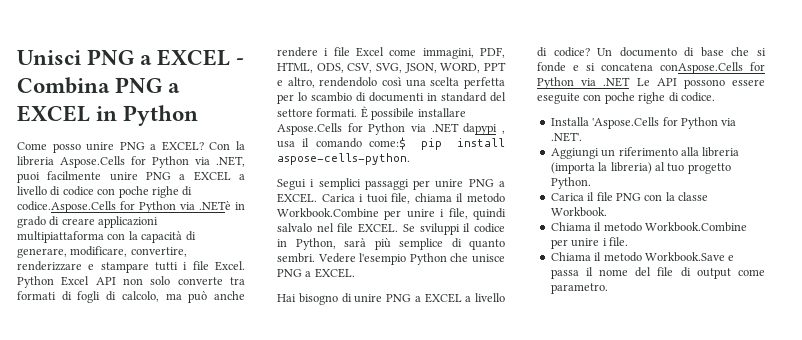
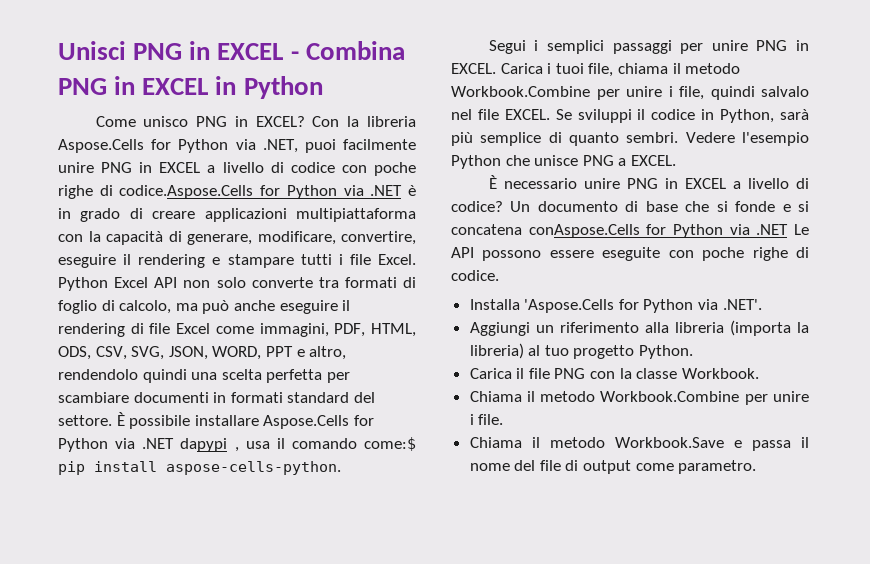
- Unisci PNG a EXCEL - Combina PNG a EXCEL in Python
+ Unisci PNG in EXCEL - Combina PNG in EXCEL in Python
- Come posso unire PNG a EXCEL?
+ Come unisco PNG in EXCEL?
- Con la libreria Aspose.Cells for Python via .NET, puoi facilmente unire PNG a EXCEL a livello di codice con poche righe di codice.Aspose.Cells for Python via .NETè in grado di creare applicazioni multipiattaforma con la capacità di generare, modificare, convertire, renderizzare e stampare tutti i file Excel.
+ Con la libreria Aspose.Cells for Python via .NET, puoi facilmente unire PNG in EXCEL a livello di codice con poche righe di codice.Aspose.Cells for Python via .NET è in grado di creare applicazioni multipiattaforma con la capacità di generare, modificare, convertire, eseguire il rendering e stampare tutti i file Excel.
- Python Excel API non solo converte tra formati di fogli di calcolo, ma può anche rendere i file Excel come immagini, PDF, HTML, ODS, CSV, SVG, JSON, WORD, PPT e altro, rendendolo così una scelta perfetta per lo scambio di documenti in standard del settore formati.
+ Python Excel API non solo converte tra formati di foglio di calcolo, ma può anche eseguire il rendering di file Excel come immagini, PDF, HTML, ODS, CSV, SVG, JSON, WORD, PPT e altro, rendendolo quindi una scelta perfetta per scambiare documenti in formati standard del settore.
- Segui i semplici passaggi per unire PNG a EXCEL.
+ Segui i semplici passaggi per unire PNG in EXCEL.
- Hai bisogno di unire PNG a EXCEL a livello di codice?
+ È necessario unire PNG in EXCEL a livello di codice?

